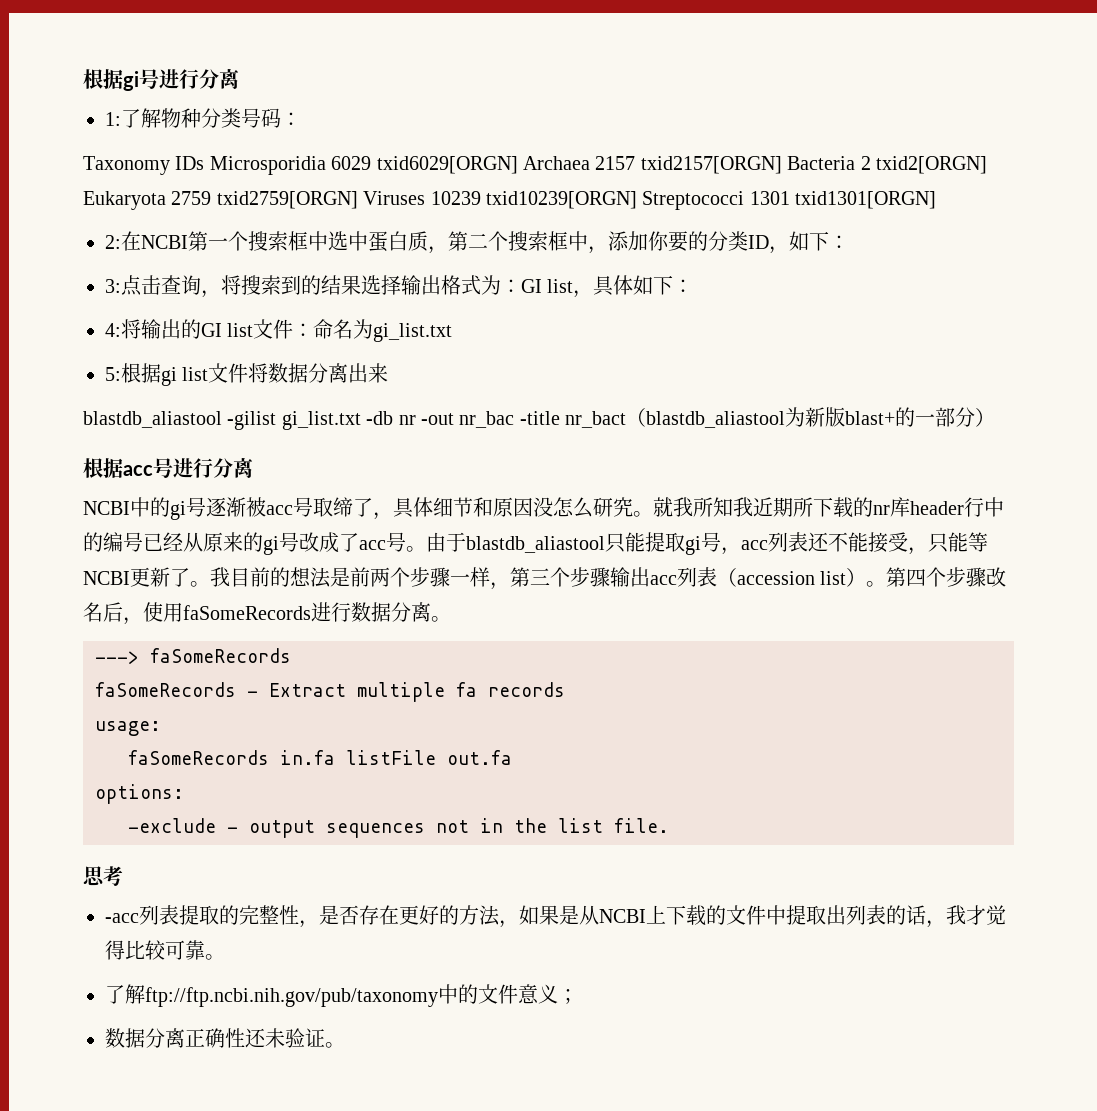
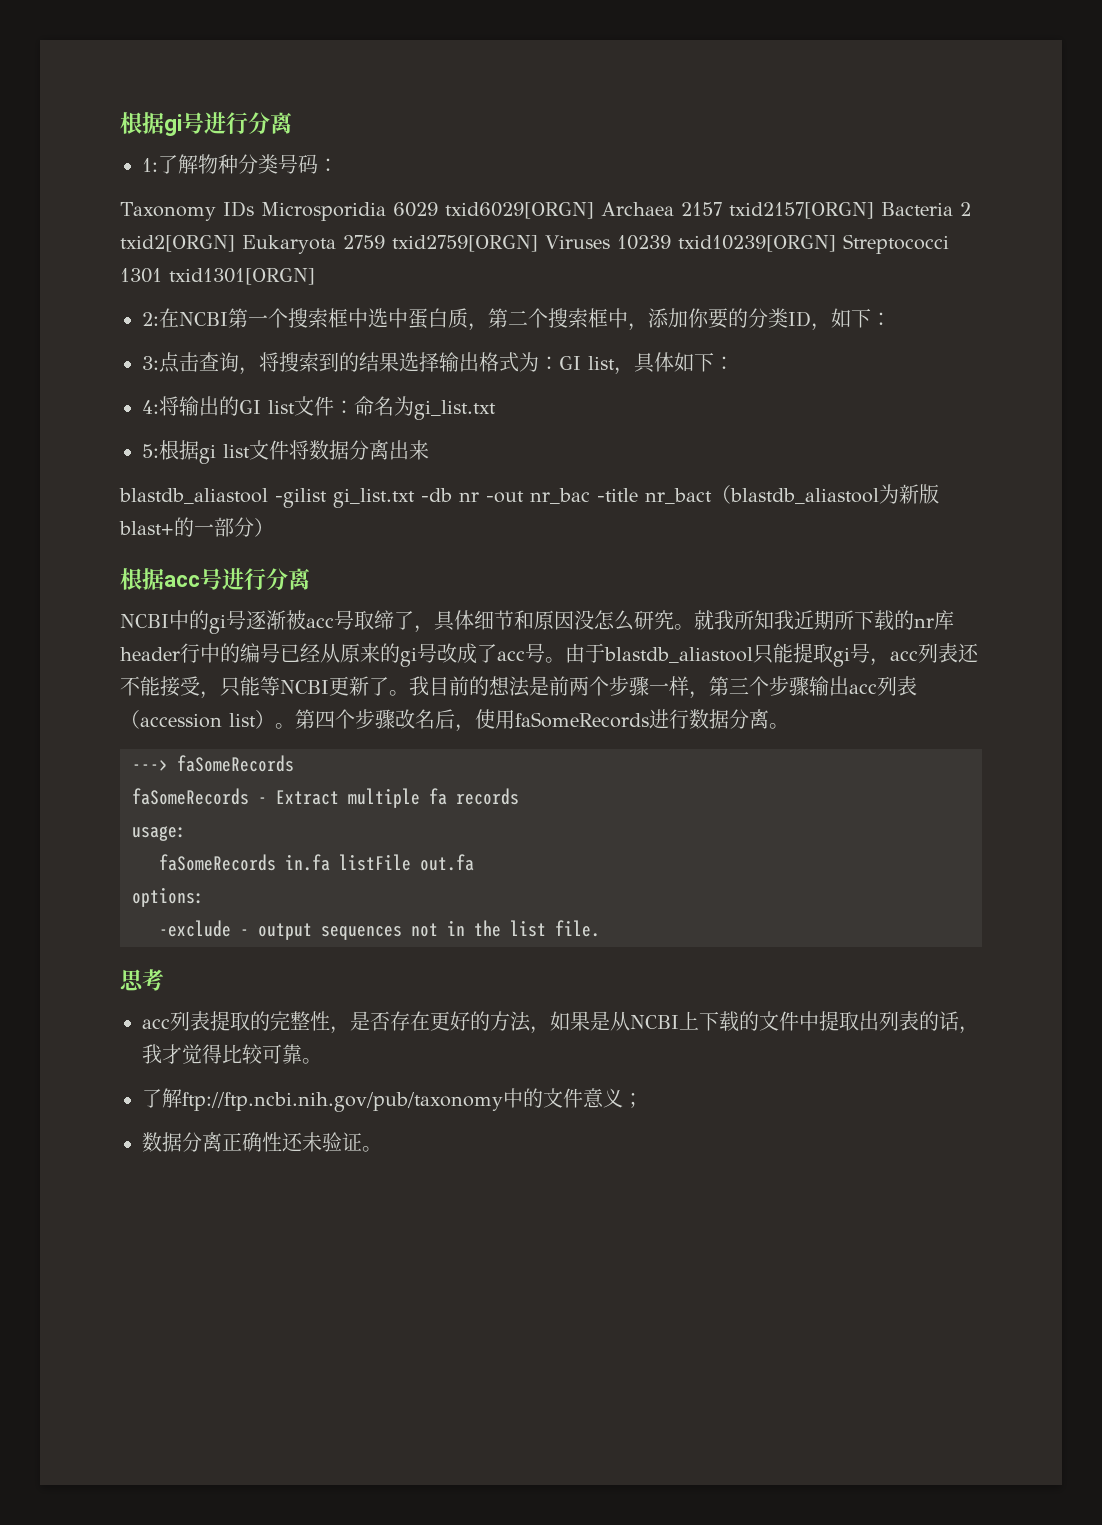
- -acc列表提取的完整性，是否存在更好的方法，如果是从NCBI上下载的文件中提取出列表的话，我才觉得比较可靠。
+ acc列表提取的完整性，是否存在更好的方法，如果是从NCBI上下载的文件中提取出列表的话，我才觉得比较可靠。

